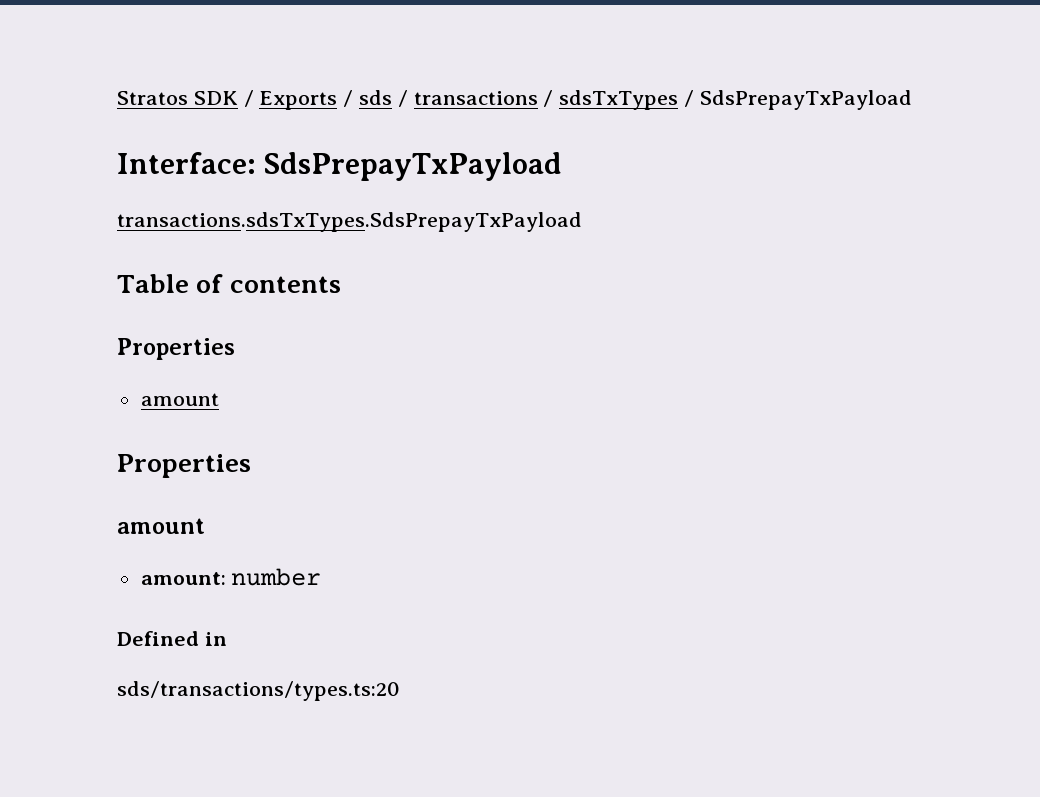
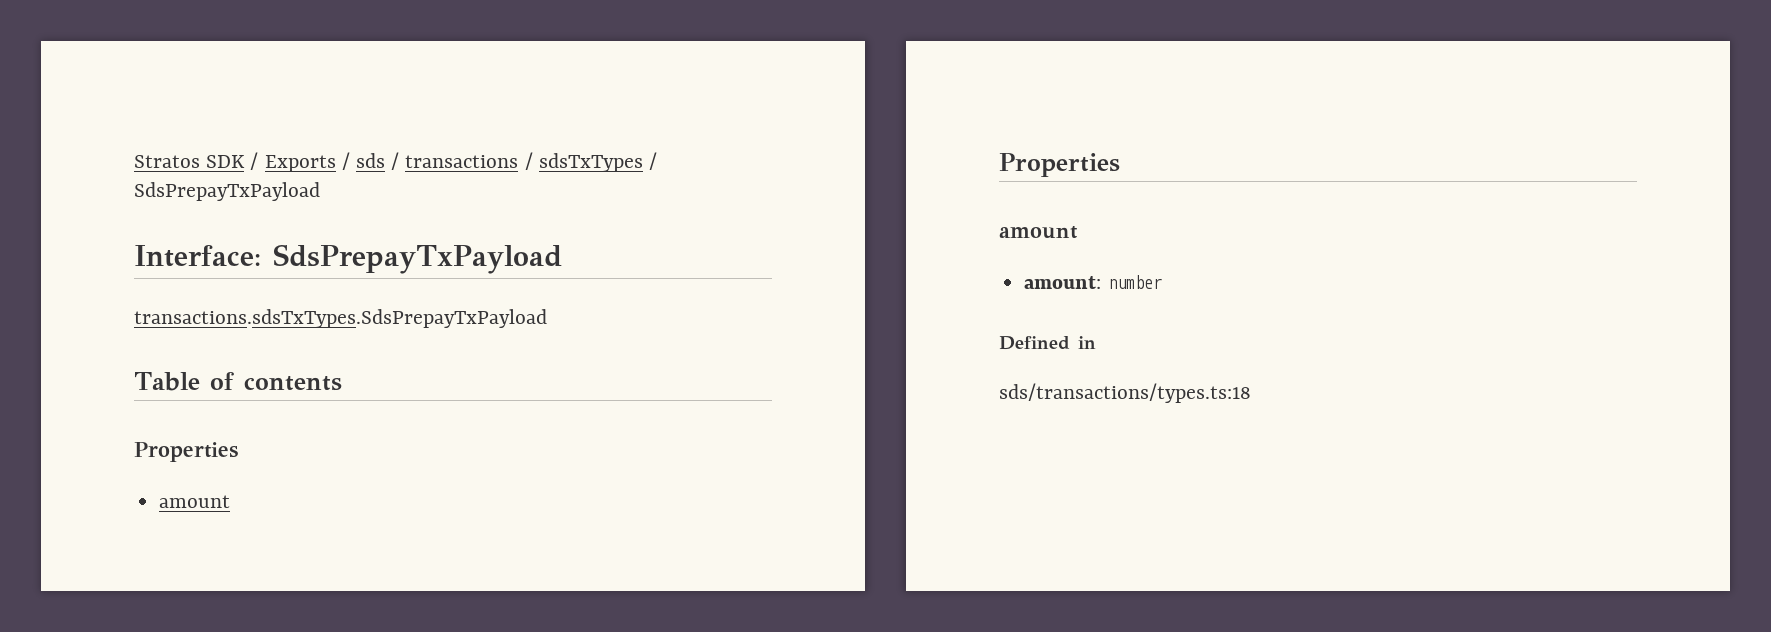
- sds/transactions/types.ts:20
+ sds/transactions/types.ts:18

